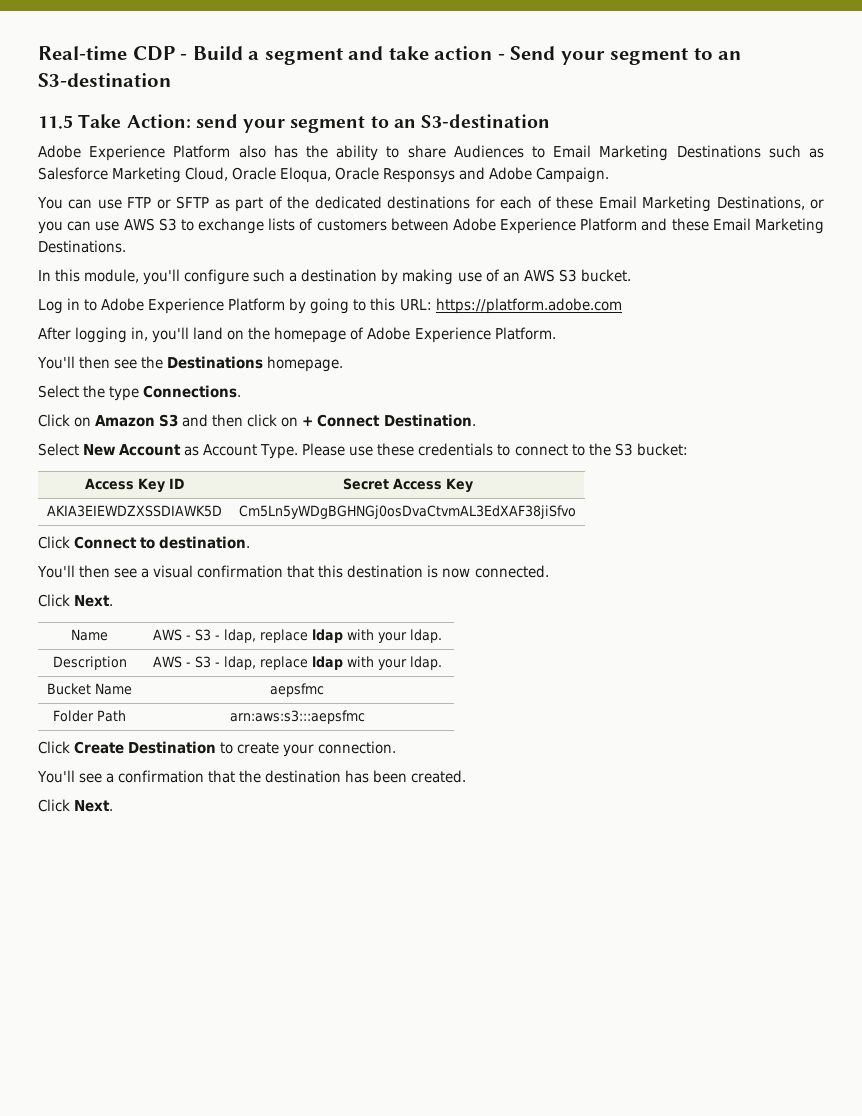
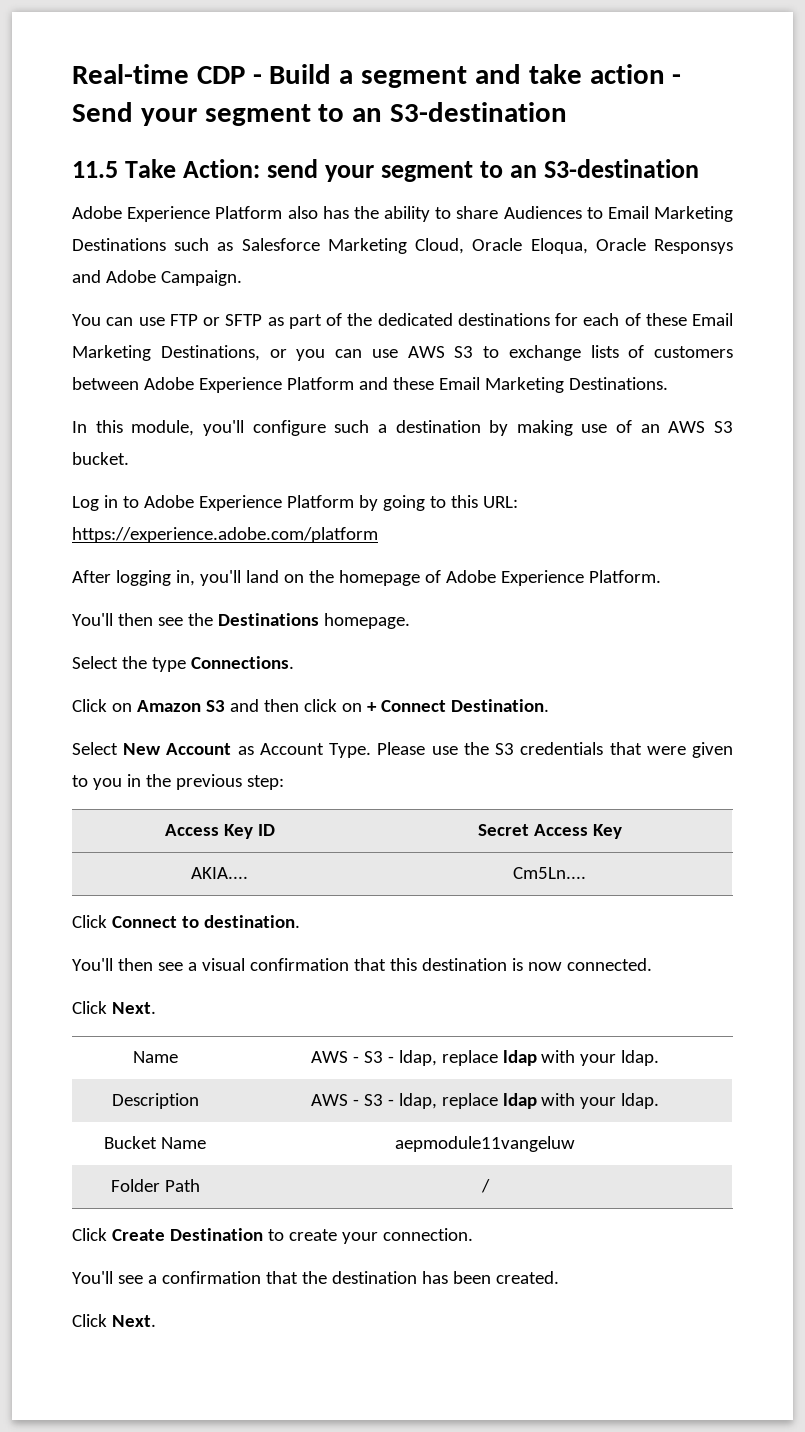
- Log in to Adobe Experience Platform by going to this URL: https://platform.adobe.com
+ Log in to Adobe Experience Platform by going to this URL: https://experience.adobe.com/platform
- Please use these credentials to connect to the S3 bucket:
+ Please use the S3 credentials that were given to you in the previous step:
- AKIA3EIEWDZXSSDIAWK5D | Cm5Ln5yWDgBGHNGj0osDvaCtvmAL3EdXAF38jiSfvo
+ AKIA.... | Cm5Ln....
- Bucket Name | aepsfmc
+ Bucket Name | aepmodule11vangeluw
- Folder Path | arn:aws:s3:::aepsfmc
+ Folder Path | /

